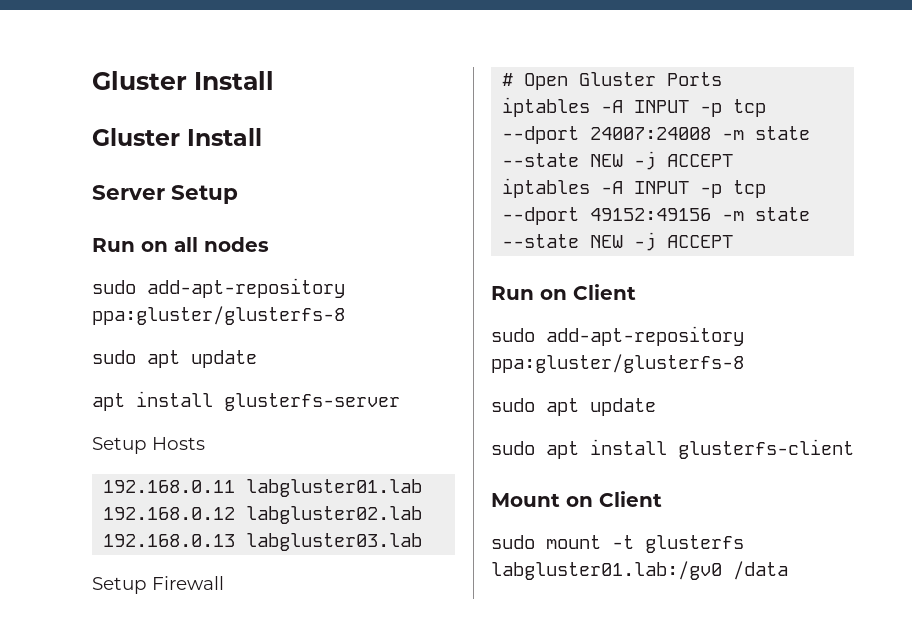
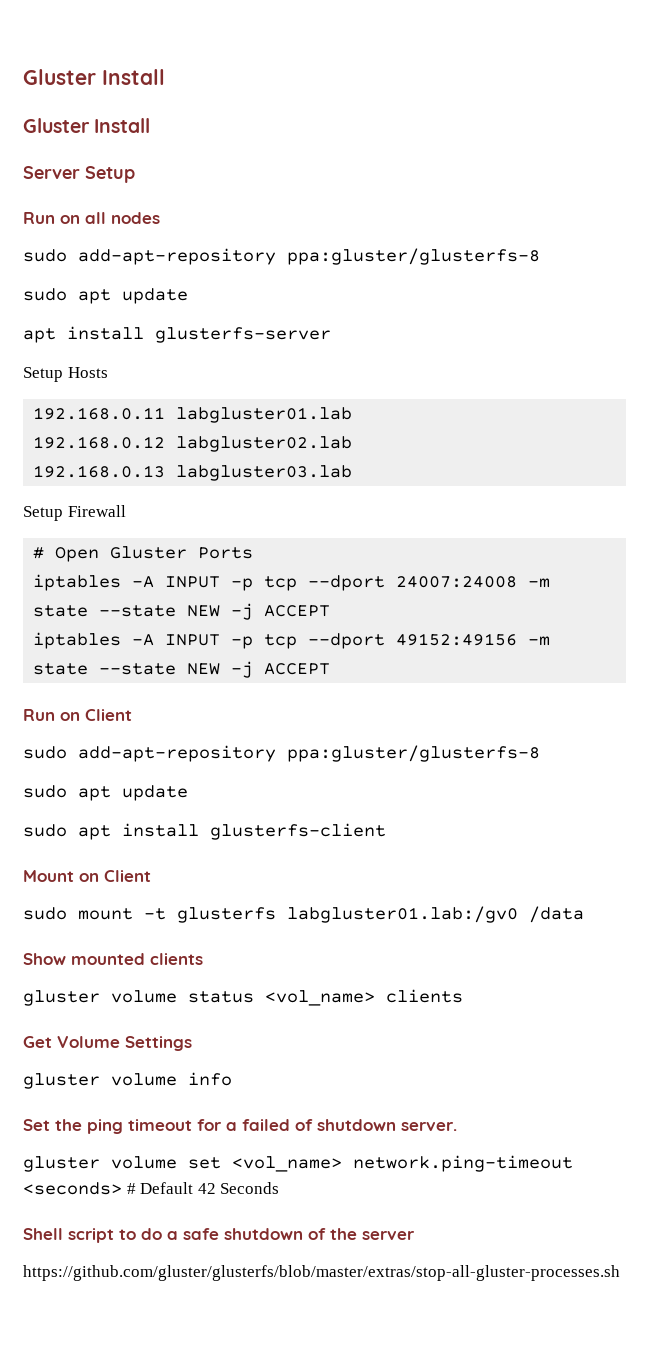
+ Show mounted clients
+ gluster volume status <vol_name> clients
+ Get Volume Settings
+ gluster volume info
+ Set the ping timeout for a failed of shutdown server.
+ gluster volume set <vol_name> network.ping-timeout <seconds> # Default 42 Seconds
+ Shell script to do a safe shutdown of the server
+ https://github.com/gluster/glusterfs/blob/master/extras/stop-all-gluster-processes.sh

